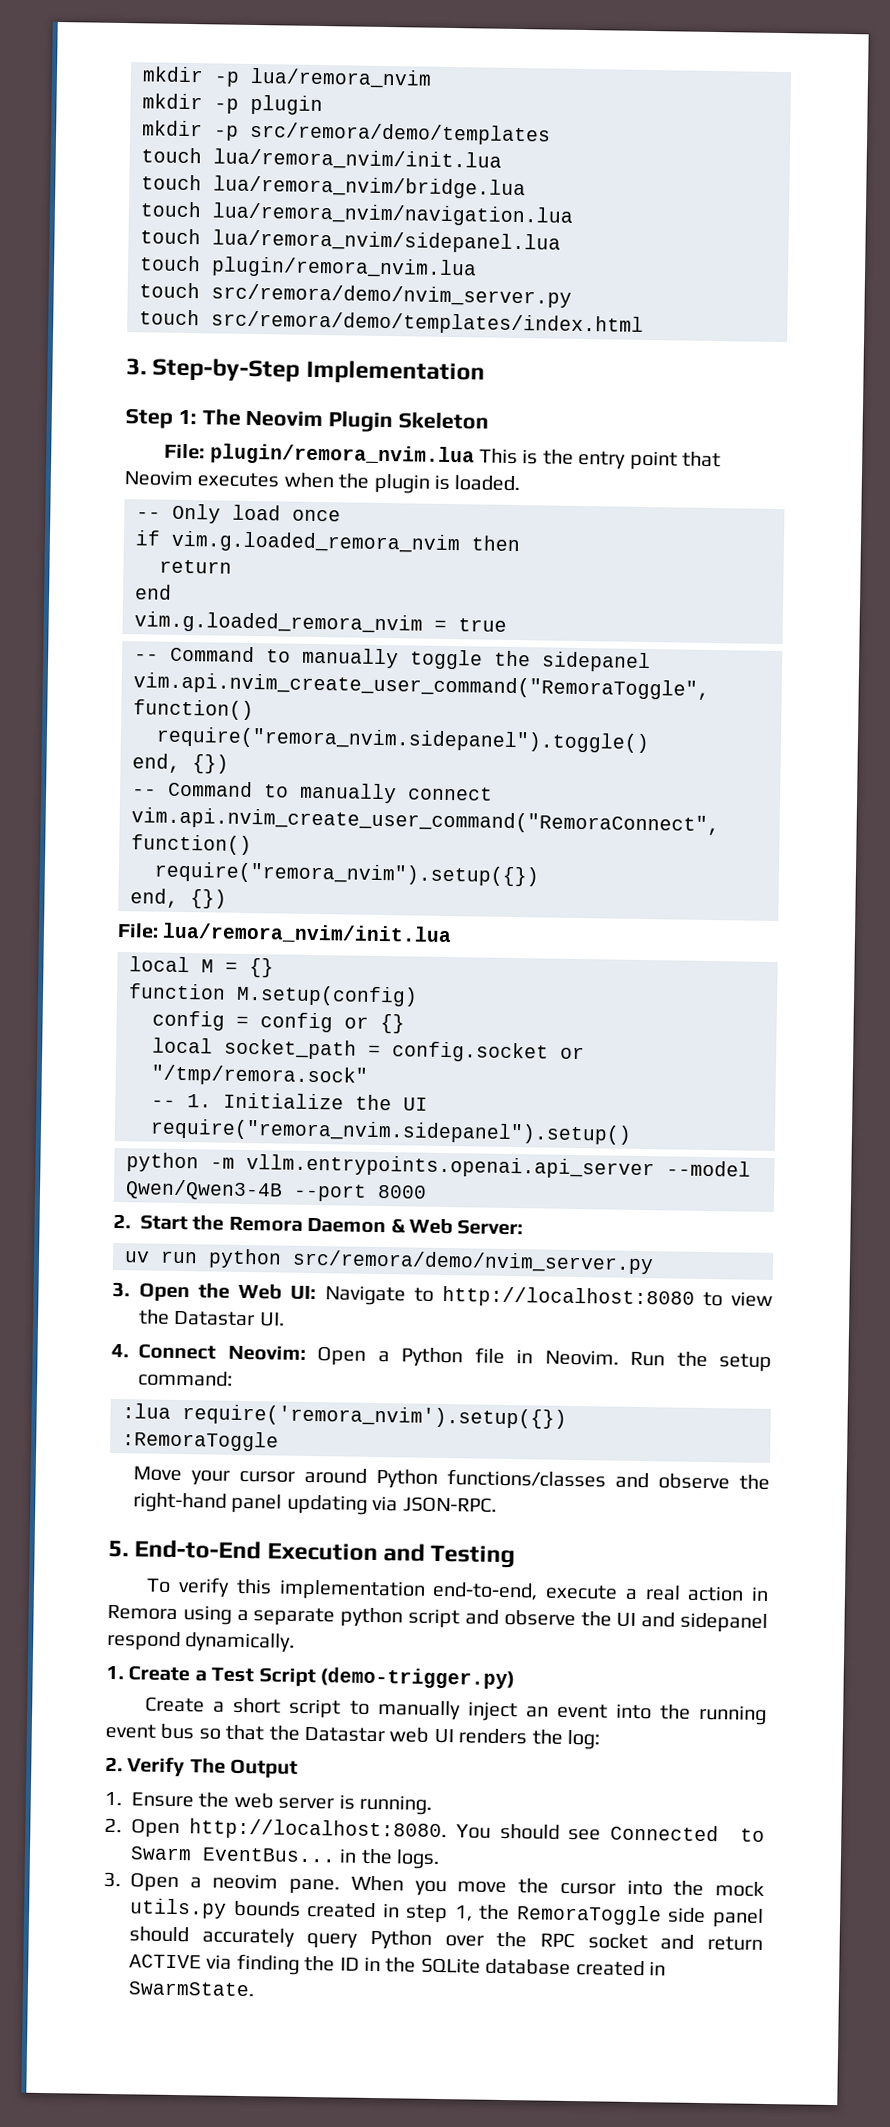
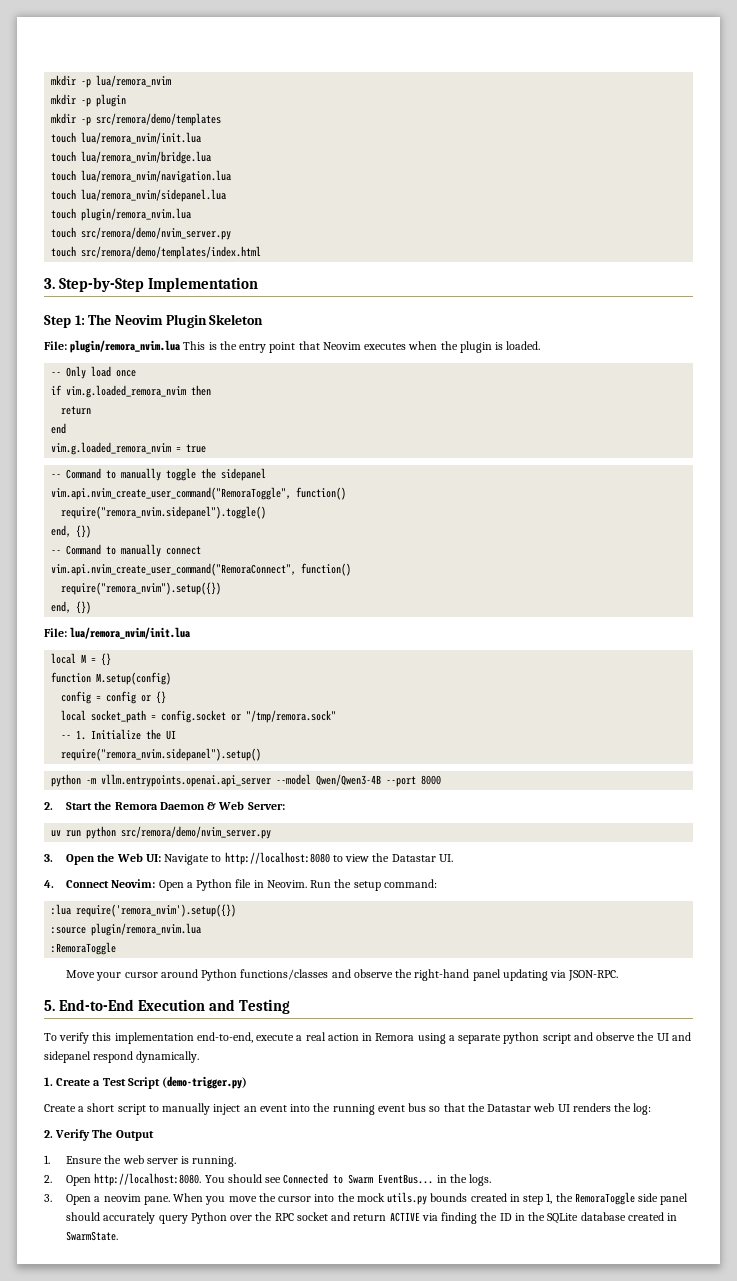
+ :source plugin/remora_nvim.lua

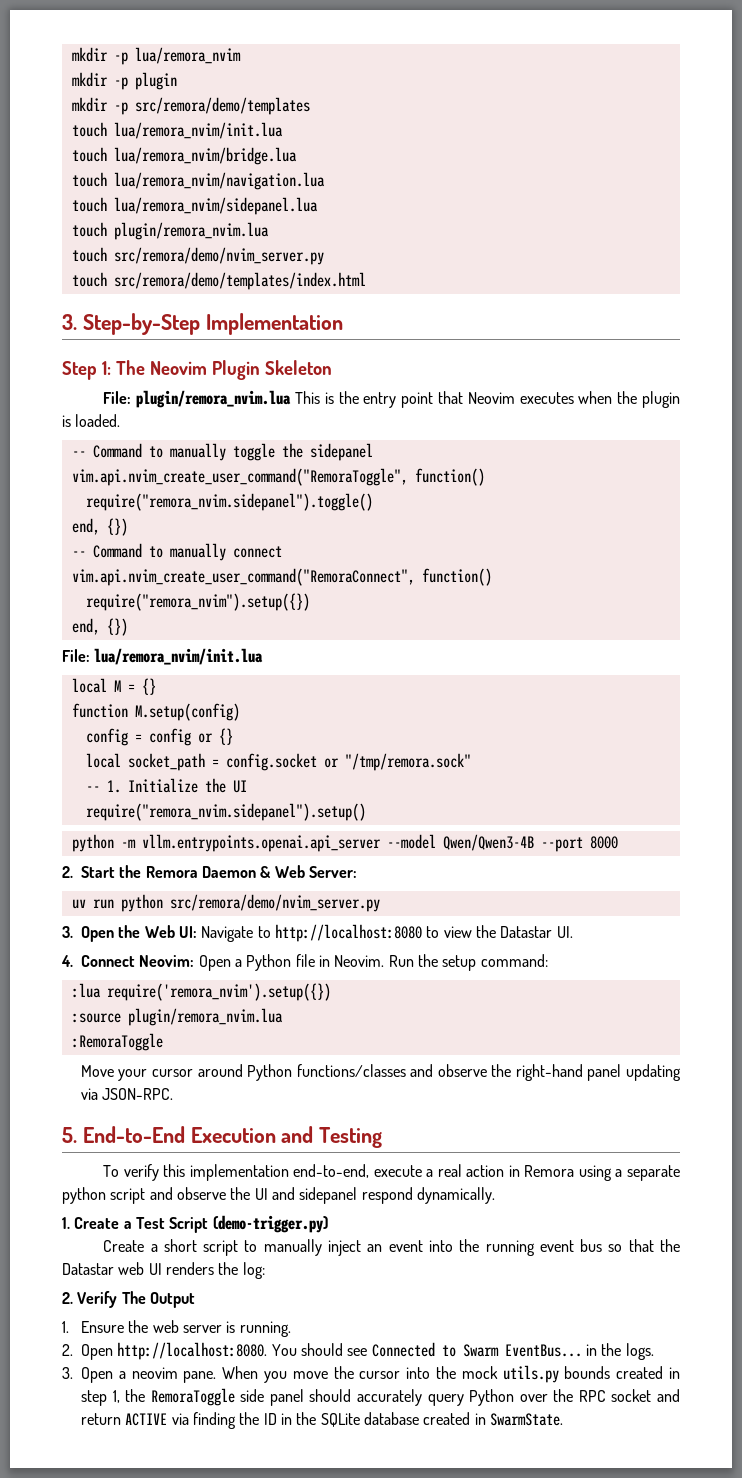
- -- Only load once
- if vim.g.loaded_remora_nvim then
- return
- end
- vim.g.loaded_remora_nvim = true

